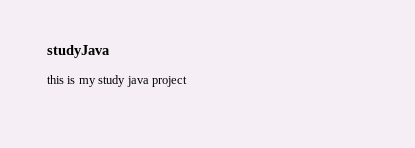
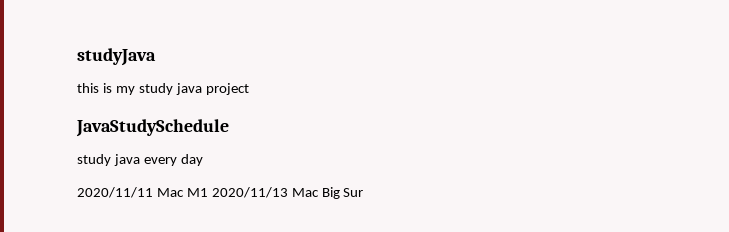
+ JavaStudySchedule
+ study java every day
+ 2020/11/11 Mac M1 2020/11/13 Mac Big Sur

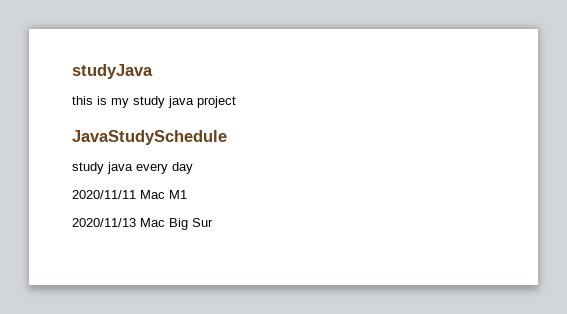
- 2020/11/11 Mac M1 2020/11/13 Mac Big Sur
+ 2020/11/11 Mac M1
+ 2020/11/13 Mac Big Sur

